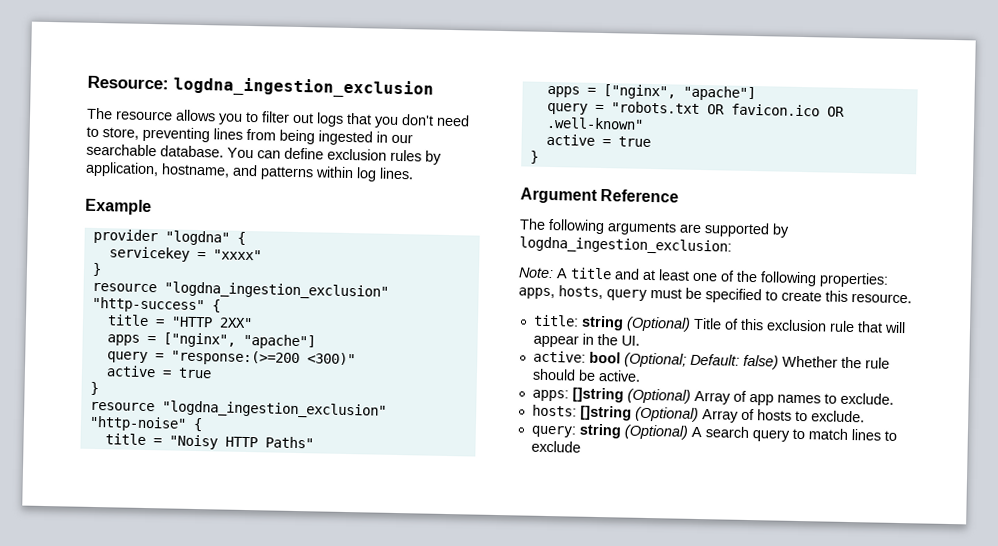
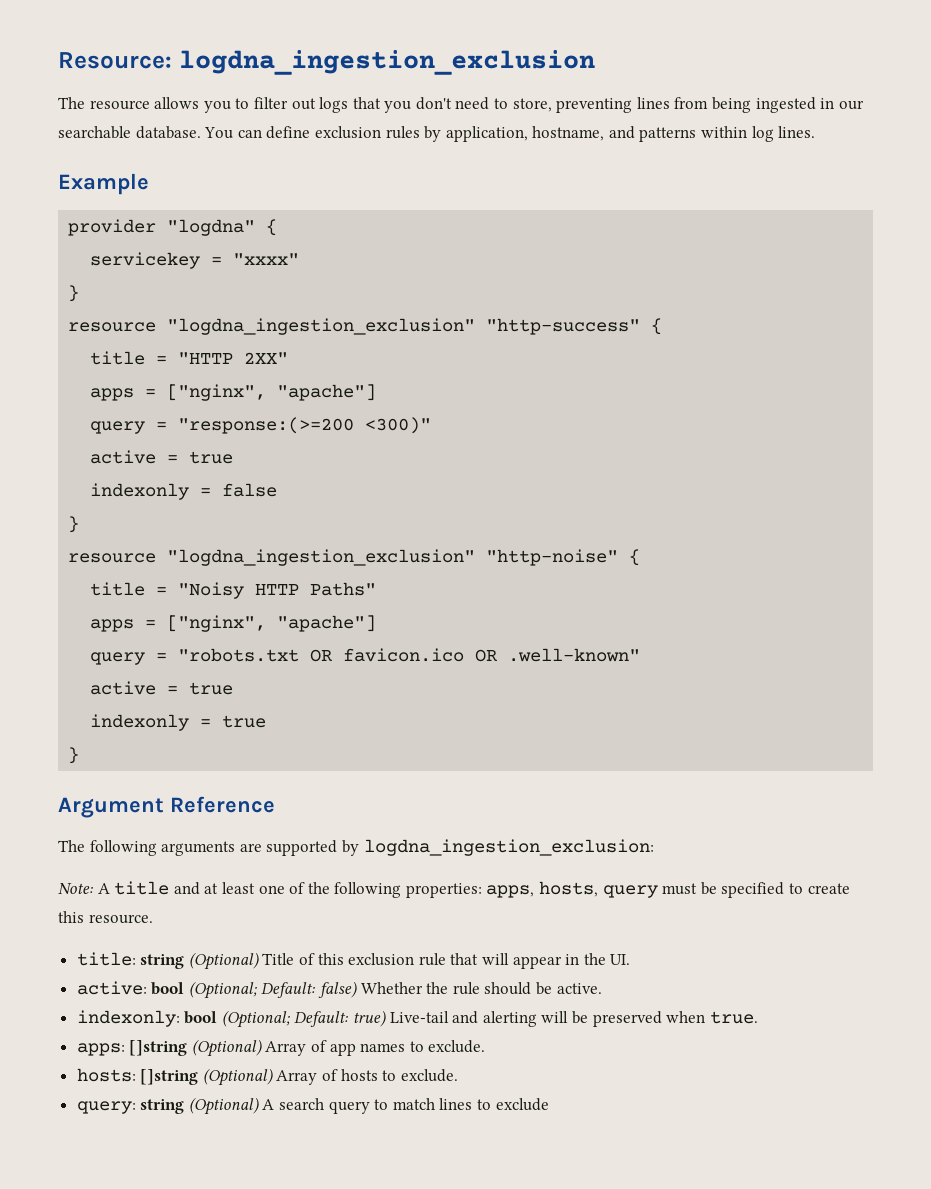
+ indexonly = false
+ indexonly = true
+ indexonly: bool (Optional; Default: true) Live-tail and alerting will be preserved when true.

